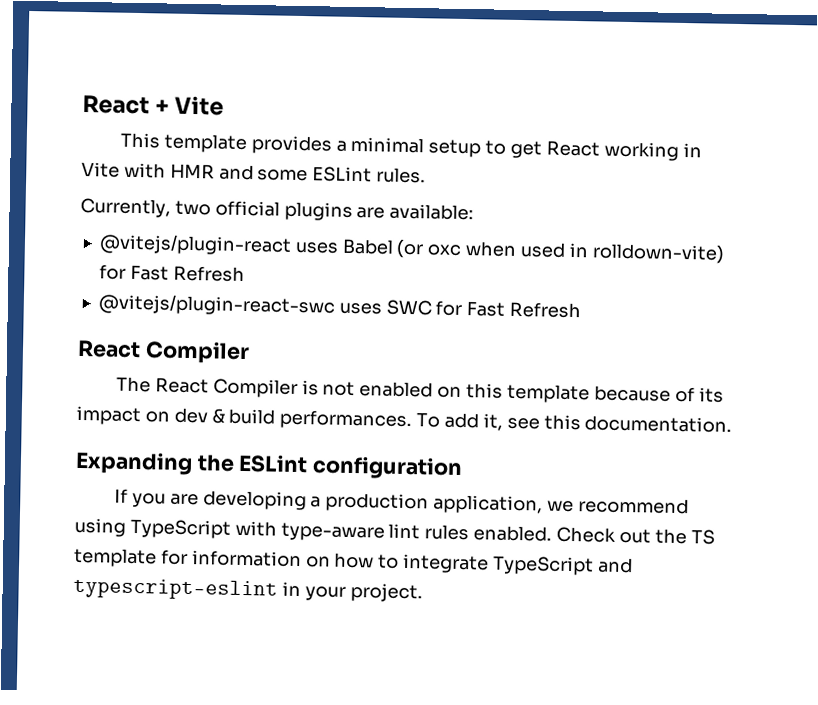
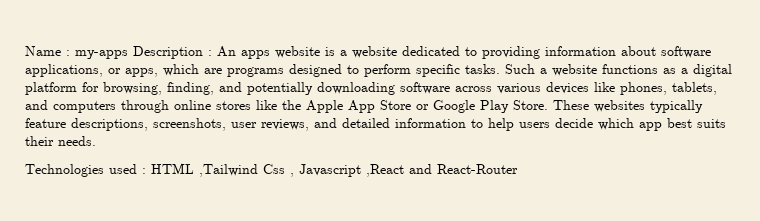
- React + Vite
- This template provides a minimal setup to get React working in Vite with HMR and some ESLint rules.
- Currently, two official plugins are available:
- @vitejs/plugin-react uses Babel (or oxc when used in rolldown-vite) for Fast Refresh
- @vitejs/plugin-react-swc uses SWC for Fast Refresh
- React Compiler
- The React Compiler is not enabled on this template because of its impact on dev & build performances. To add it, see this documentation.
- Expanding the ESLint configuration
- If you are developing a production application, we recommend using TypeScript with type-aware lint rules enabled. Check out the TS template for information on how to integrate TypeScript and typescript-eslint in your project.
+ Name : my-apps Description : An apps website is a website dedicated to providing information about software applications, or apps, which are programs designed to perform specific tasks. Such a website functions as a digital platform for browsing, finding, and potentially downloading software across various devices like phones, tablets, and computers through online stores like the Apple App Store or Google Play Store. These websites typically feature descriptions, screenshots, user reviews, and detailed information to help users decide which app best suits their needs.
+ Technologies used : HTML ,Tailwind Css , Javascript ,React and React-Router

